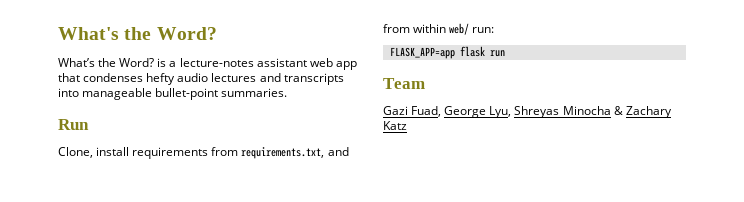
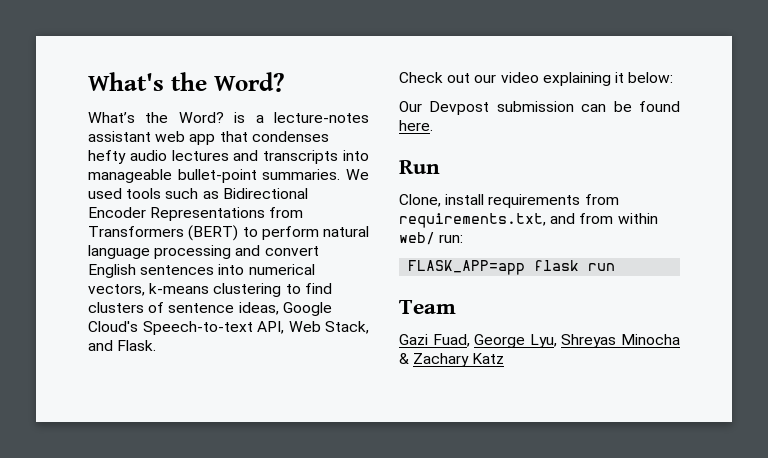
+ We used tools such as Bidirectional Encoder Representations from Transformers (BERT) to perform natural language processing and convert English sentences into numerical vectors, k-means clustering to find clusters of sentence ideas, Google Cloud's Speech-to-text API, Web Stack, and Flask.
+ Check out our video explaining it below:
+ Our Devpost submission can be found here.

